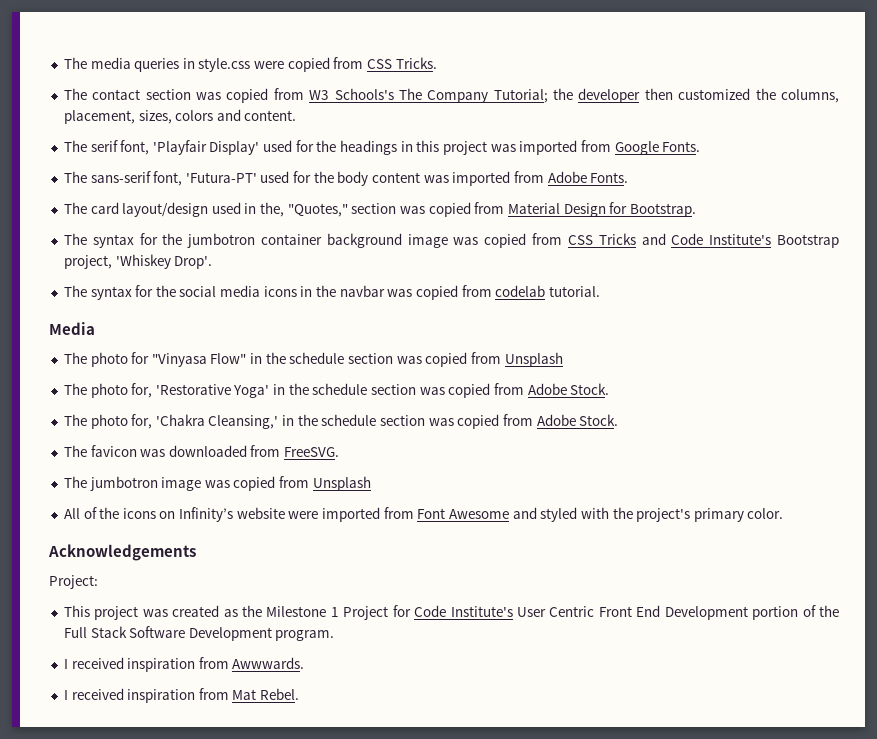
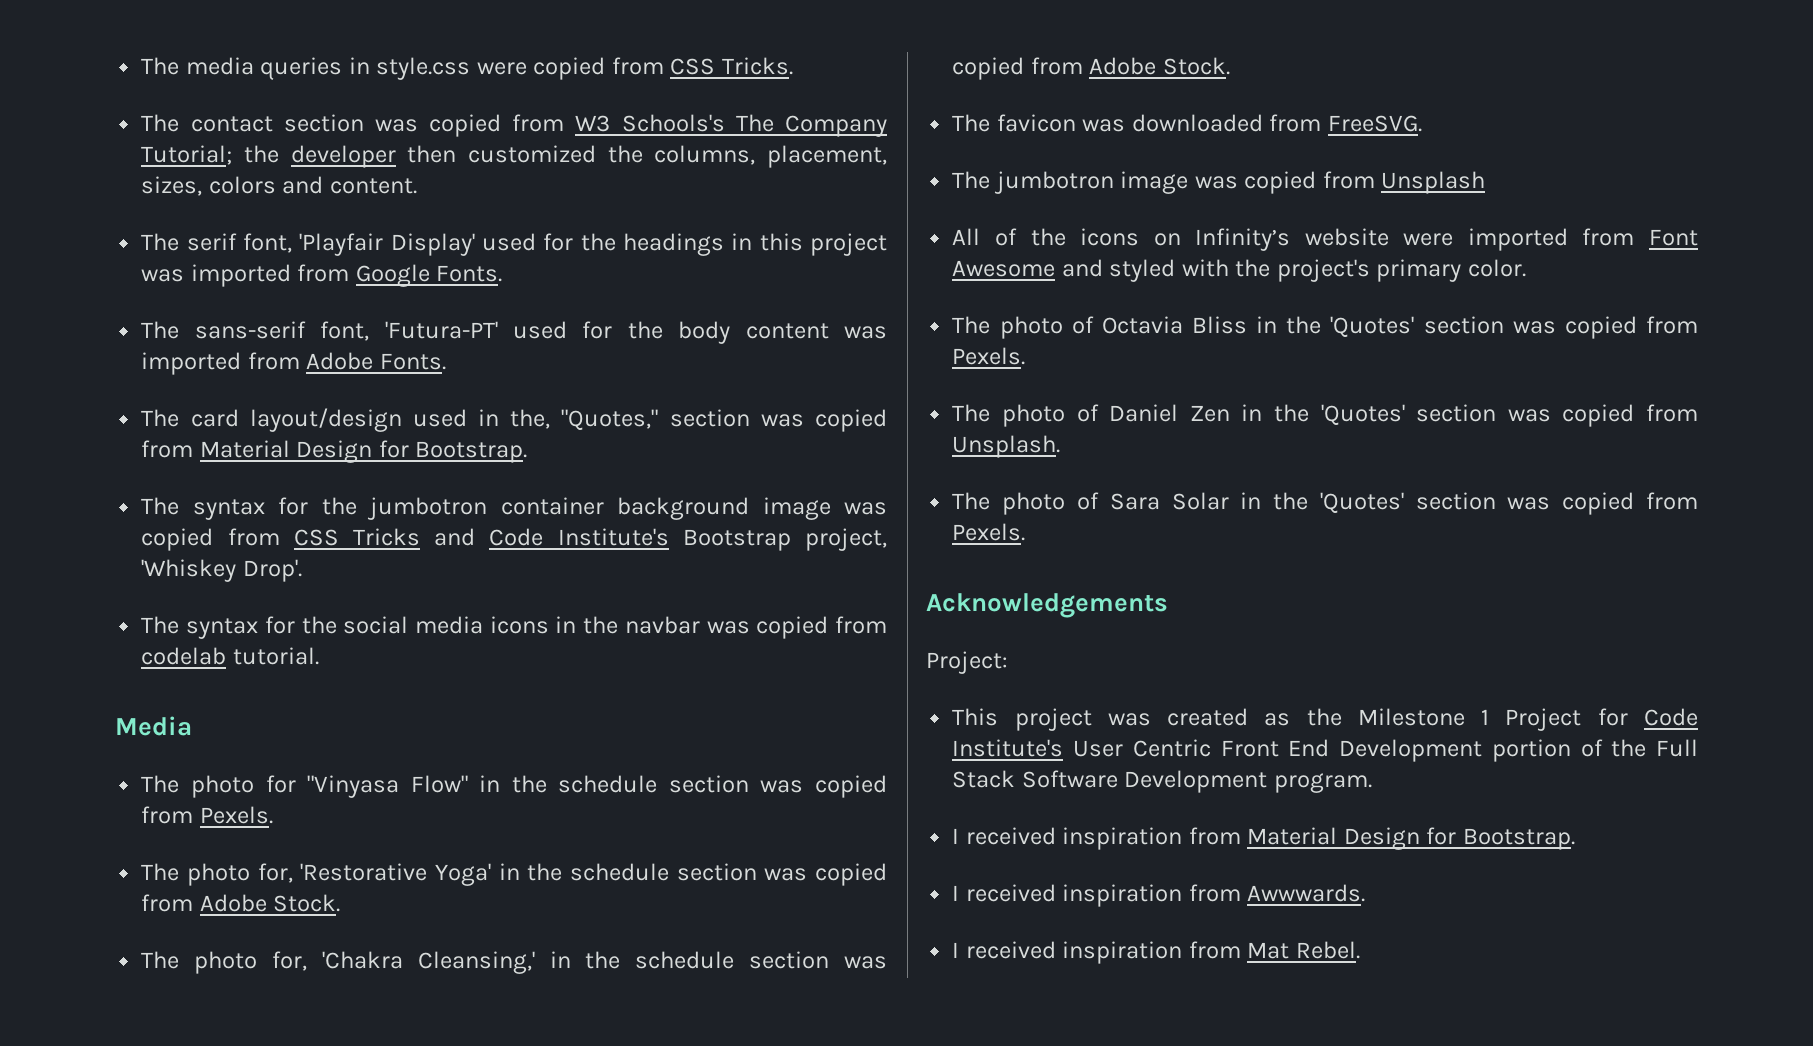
- The photo for "Vinyasa Flow" in the schedule section was copied from Unsplash
+ The photo for "Vinyasa Flow" in the schedule section was copied from Pexels.
+ The photo of Octavia Bliss in the 'Quotes' section was copied from Pexels.
+ The photo of Daniel Zen in the 'Quotes' section was copied from Unsplash.
+ The photo of Sara Solar in the 'Quotes' section was copied from Pexels.
+ I received inspiration from Material Design for Bootstrap.

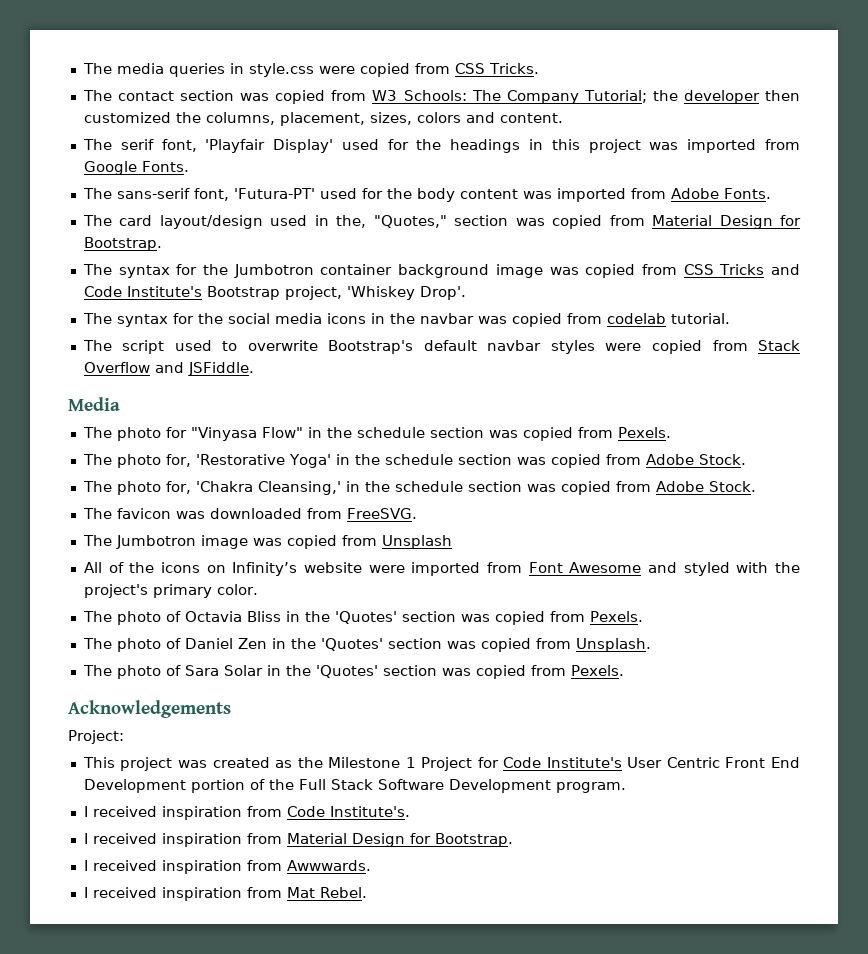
- The contact section was copied from W3 Schools's The Company Tutorial; the developer then customized the columns, placement, sizes, colors and content.
+ The contact section was copied from W3 Schools: The Company Tutorial; the developer then customized the columns, placement, sizes, colors and content.
- The syntax for the jumbotron container background image was copied from CSS Tricks and Code Institute's Bootstrap project, 'Whiskey Drop'.
+ The syntax for the Jumbotron container background image was copied from CSS Tricks and Code Institute's Bootstrap project, 'Whiskey Drop'.
+ The script used to overwrite Bootstrap's default navbar styles were copied from Stack Overflow and JSFiddle.
- The jumbotron image was copied from Unsplash
+ The Jumbotron image was copied from Unsplash
+ I received inspiration from Code Institute's.

